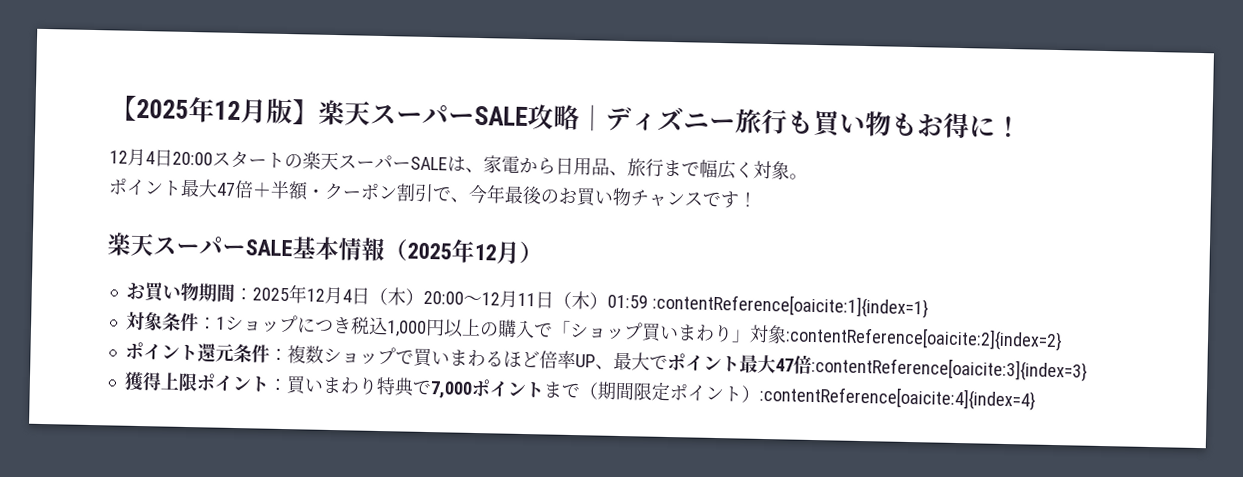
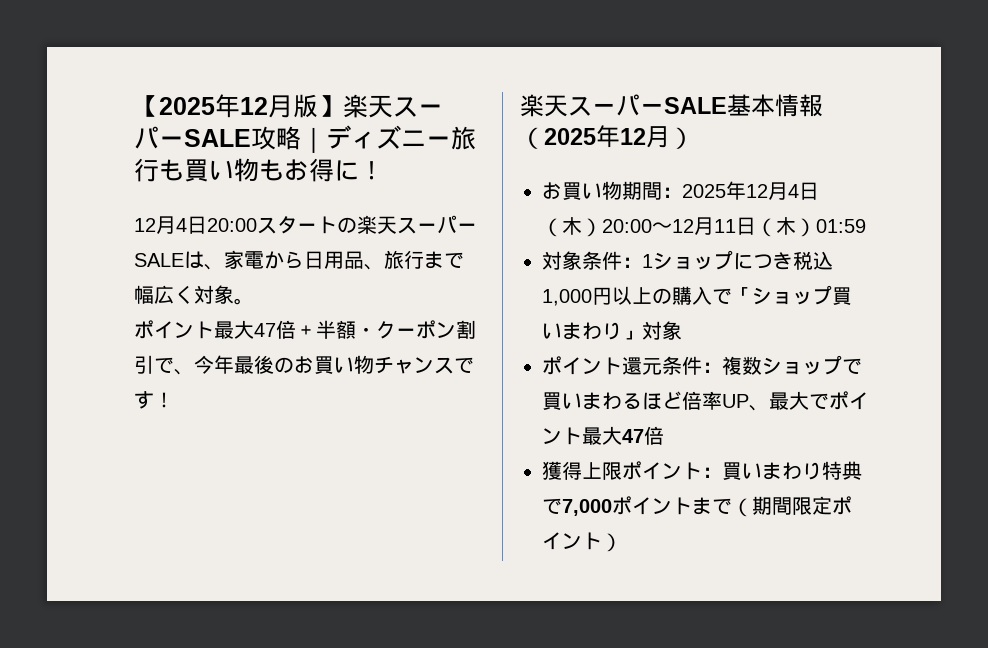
- お買い物期間：2025年12月4日（木）20:00〜12月11日（木）01:59 :contentReference[oaicite:1]{index=1}
+ お買い物期間：2025年12月4日（木）20:00〜12月11日（木）01:59
- 対象条件：1ショップにつき税込1,000円以上の購入で「ショップ買いまわり」対象:contentReference[oaicite:2]{index=2}
+ 対象条件：1ショップにつき税込1,000円以上の購入で「ショップ買いまわり」対象
- ポイント還元条件：複数ショップで買いまわるほど倍率UP、最大でポイント最大47倍:contentReference[oaicite:3]{index=3}
+ ポイント還元条件：複数ショップで買いまわるほど倍率UP、最大でポイント最大47倍
- 獲得上限ポイント：買いまわり特典で7,000ポイントまで（期間限定ポイント）:contentReference[oaicite:4]{index=4}
+ 獲得上限ポイント：買いまわり特典で7,000ポイントまで（期間限定ポイント）

